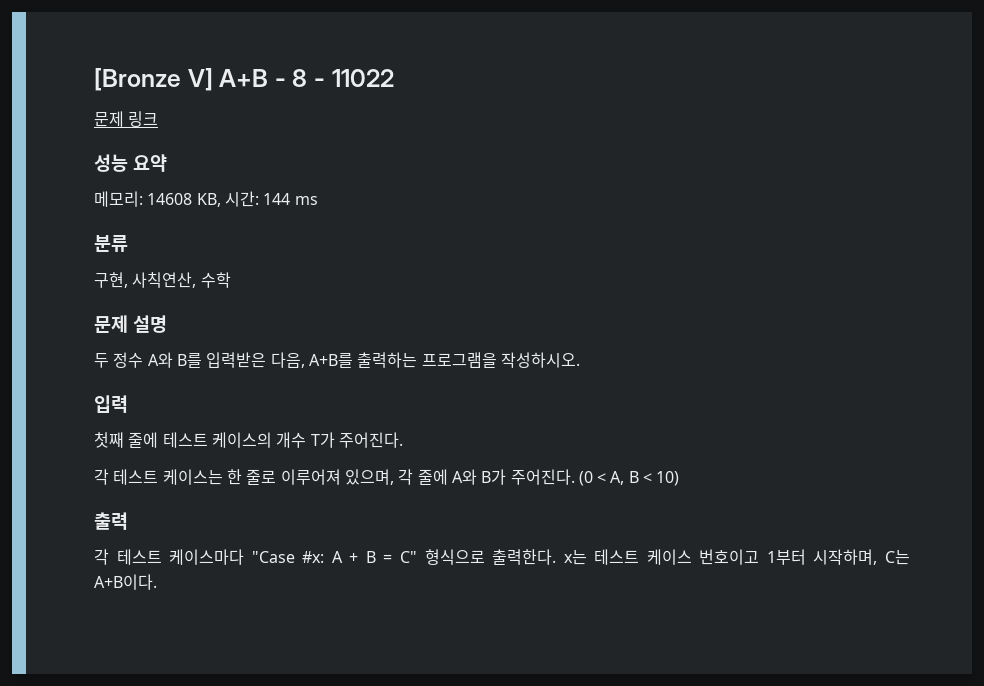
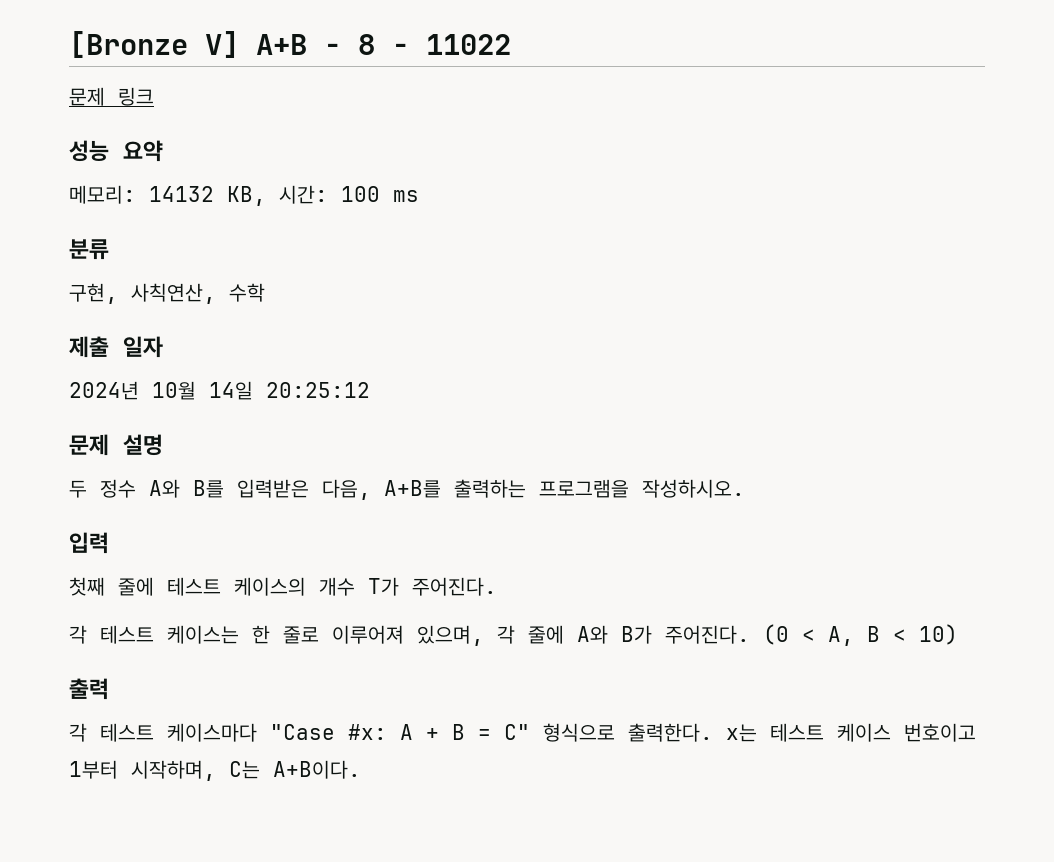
- 메모리: 14608 KB, 시간: 144 ms
+ 메모리: 14132 KB, 시간: 100 ms
+ 제출 일자
+ 2024년 10월 14일 20:25:12

